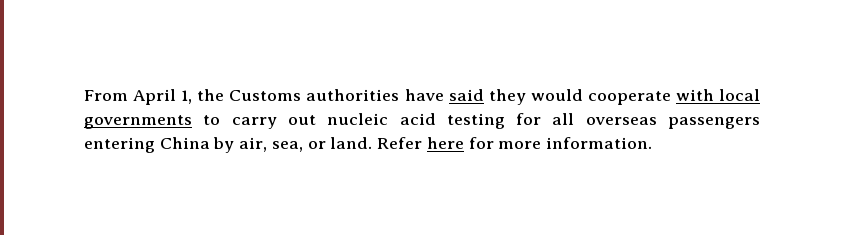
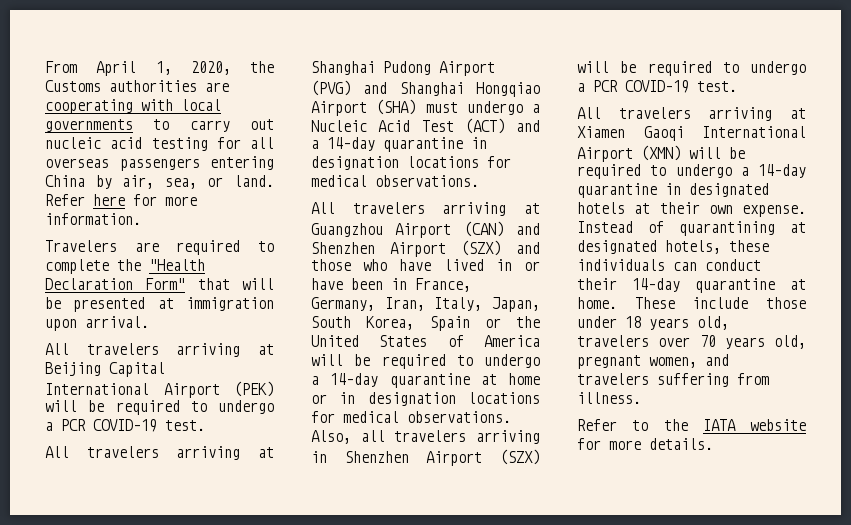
- From April 1, the Customs authorities have said they would cooperate with local governments to carry out nucleic acid testing for all overseas passengers entering China by air, sea, or land.
+ From April 1, 2020, the Customs authorities are cooperating with local governments to carry out nucleic acid testing for all overseas passengers entering China by air, sea, or land.
+ Travelers are required to complete the "Health Declaration Form" that will be presented at immigration upon arrival.
+ All travelers arriving at Beijing Capital International Airport (PEK) will be required to undergo a PCR COVID–19 test.
+ All travelers arriving at Shanghai Pudong Airport (PVG) and Shanghai Hongqiao Airport (SHA) must undergo a Nucleic Acid Test (ACT) and a 14–day quarantine in designation locations for medical observations.
+ All travelers arriving at Guangzhou Airport (CAN) and Shenzhen Airport (SZX) and those who have lived in or have been in France, Germany, Iran, Italy, Japan, South Korea, Spain or the United States of America will be required to undergo a 14–day quarantine at home or in designation locations for medical observations. Also, all travelers arriving in Shenzhen Airport (SZX) will be required to undergo a PCR COVID–19 test.
+ All travelers arriving at Xiamen Gaoqi International Airport (XMN) will be required to undergo a 14–day quarantine in designated hotels at their own expense. Instead of quarantining at designated hotels, these individuals can conduct their 14–day quarantine at home. These include those under 18 years old, travelers over 70 years old, pregnant women, and travelers suffering from illness.
+ Refer to the IATA website for more details.

